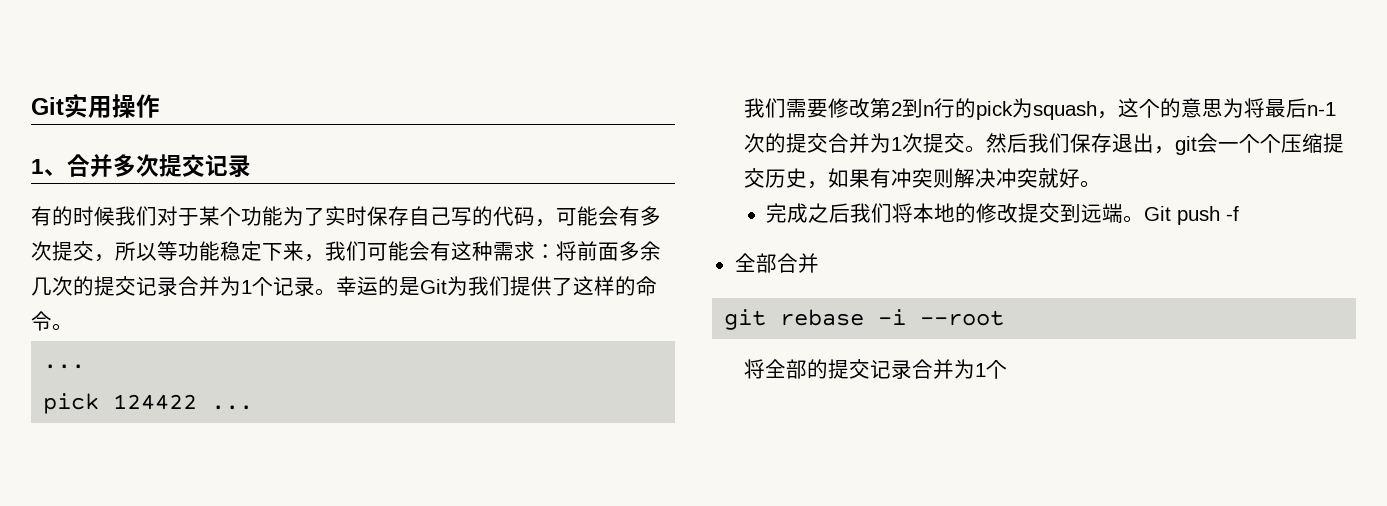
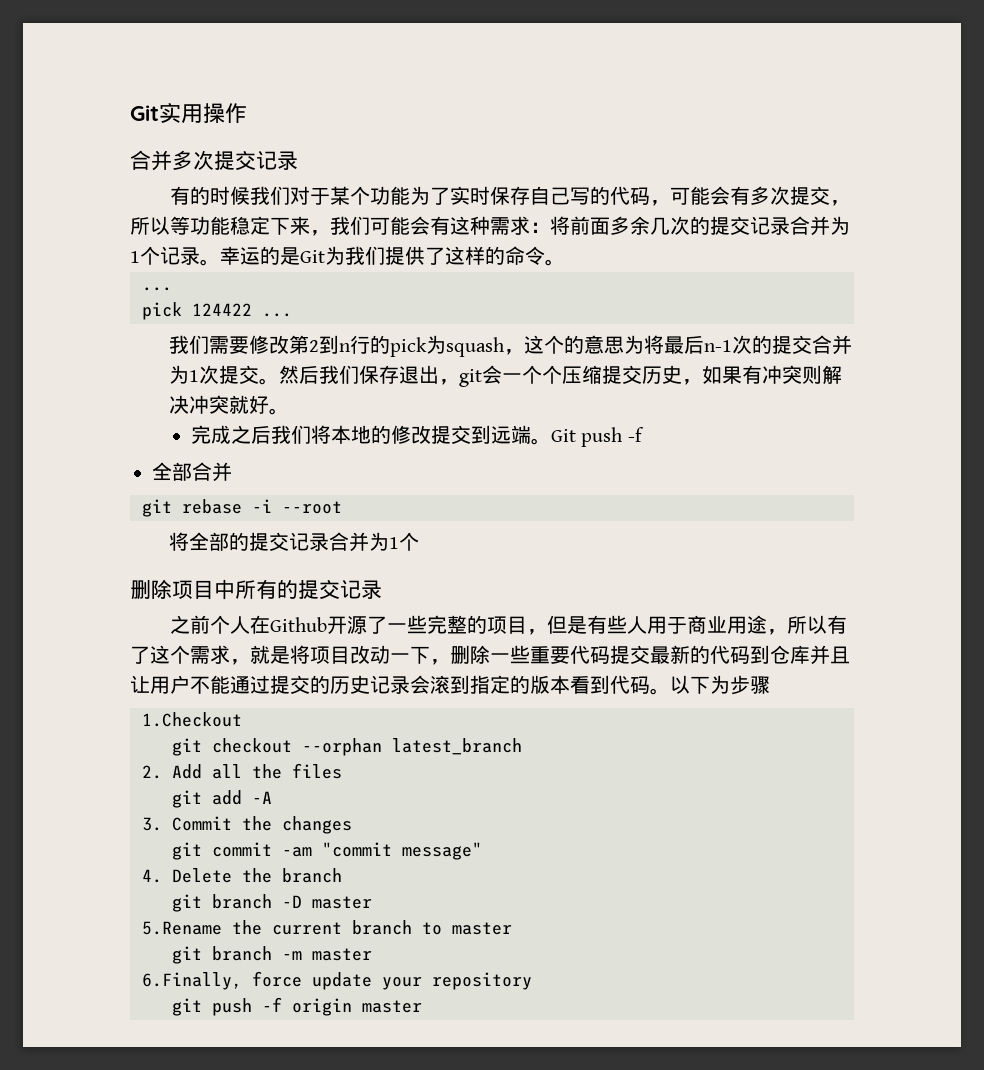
- 1、合并多次提交记录
+ 合并多次提交记录
+ 删除项目中所有的提交记录
+ 之前个人在Github开源了一些完整的项目，但是有些人用于商业用途，所以有了这个需求，就是将项目改动一下，删除一些重要代码提交最新的代码到仓库并且让用户不能通过提交的历史记录会滚到指定的版本看到代码。以下为步骤
+ 1.Checkout
+ git checkout --orphan latest_branch
+ 2. Add all the files
+ git add -A
+ 3. Commit the changes
+ git commit -am "commit message"
+ 4. Delete the branch
+ git branch -D master
+ 5.Rename the current branch to master
+ git branch -m master
+ 6.Finally, force update your repository
+ git push -f origin master

